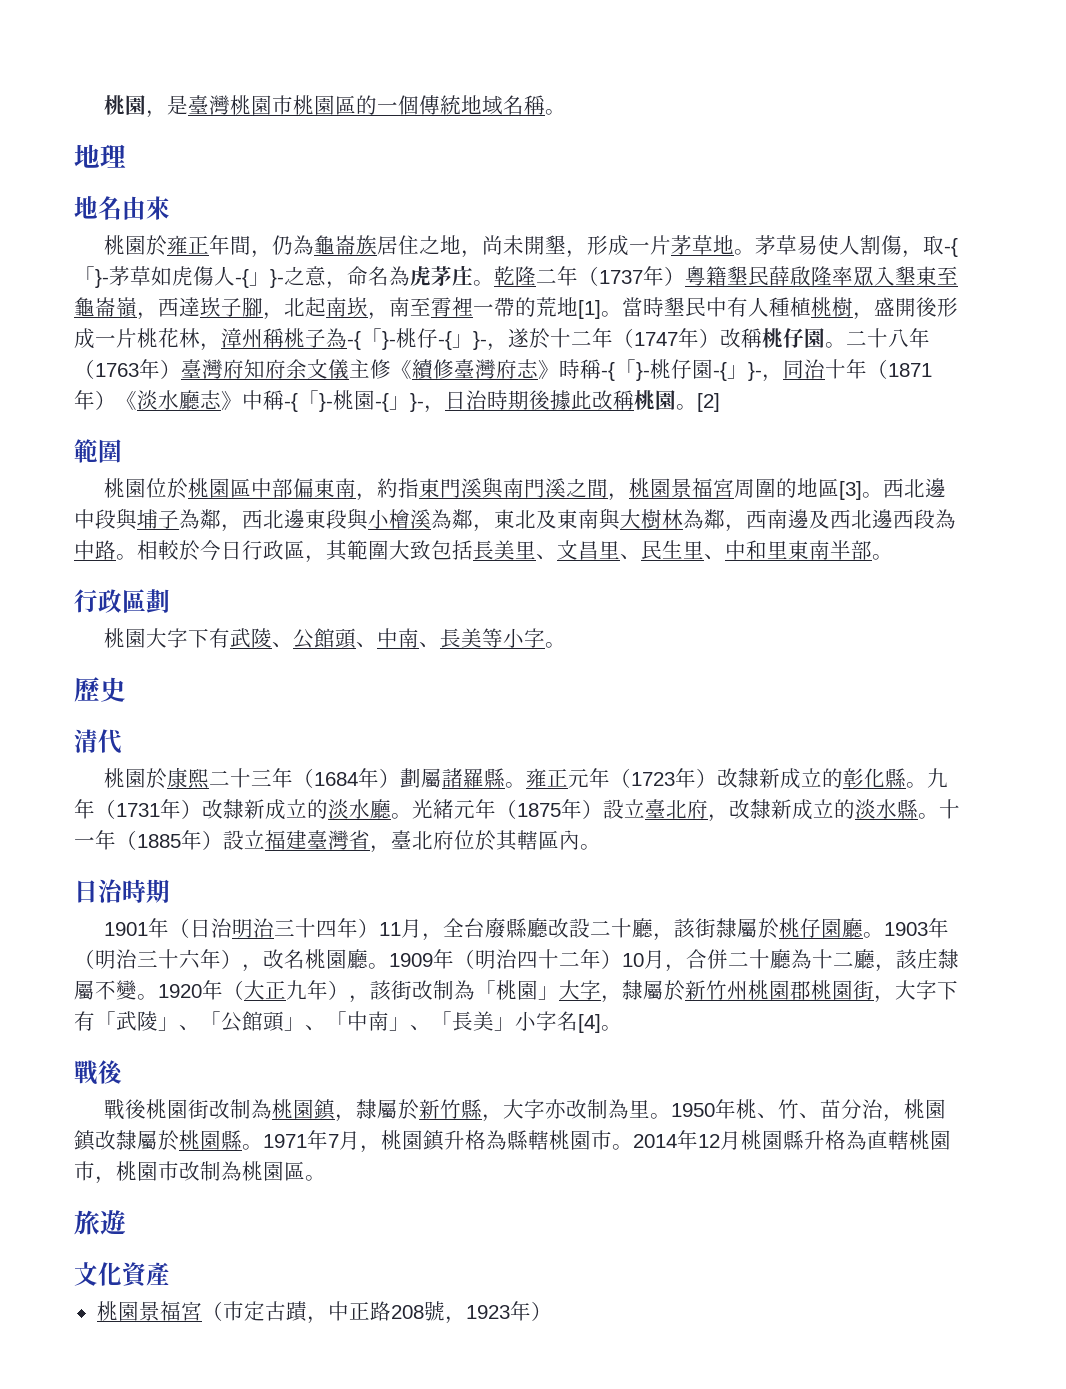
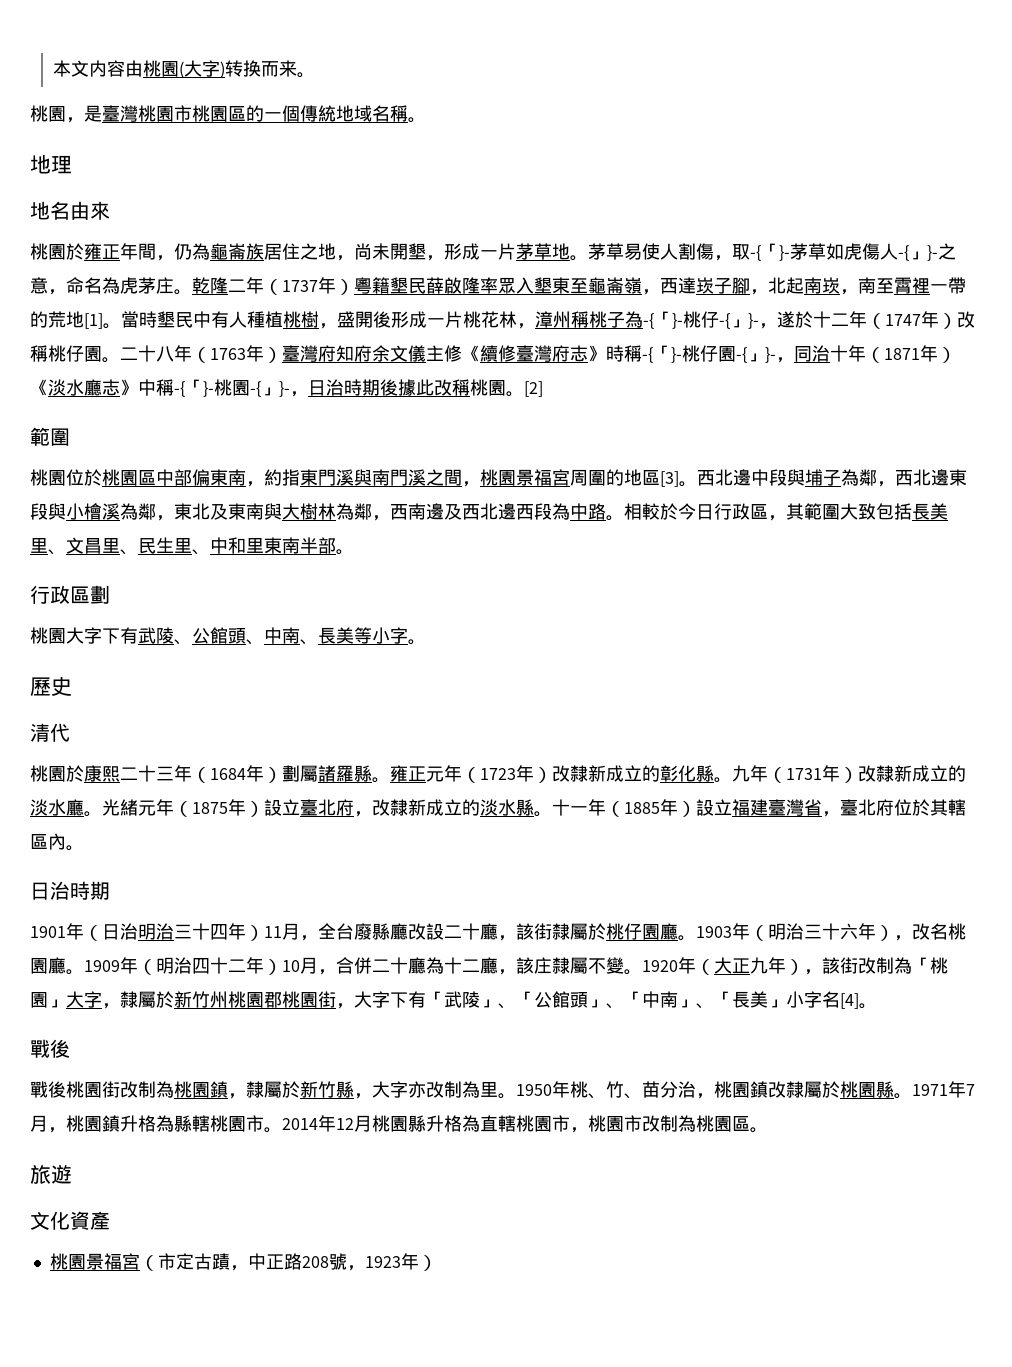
+ 本文内容由桃園(大字)转换而来。

